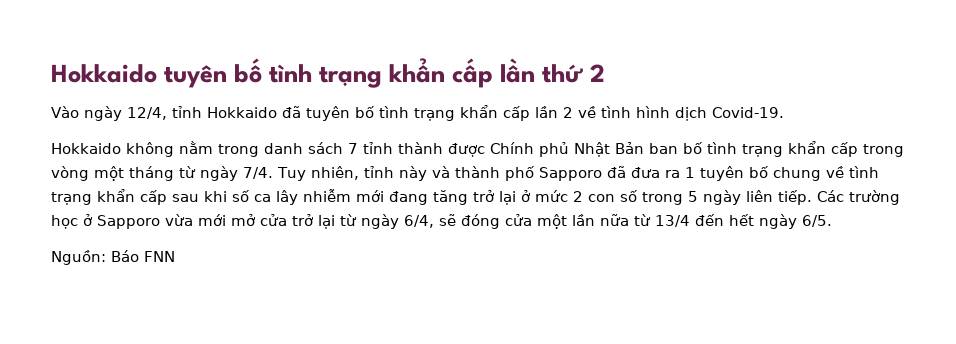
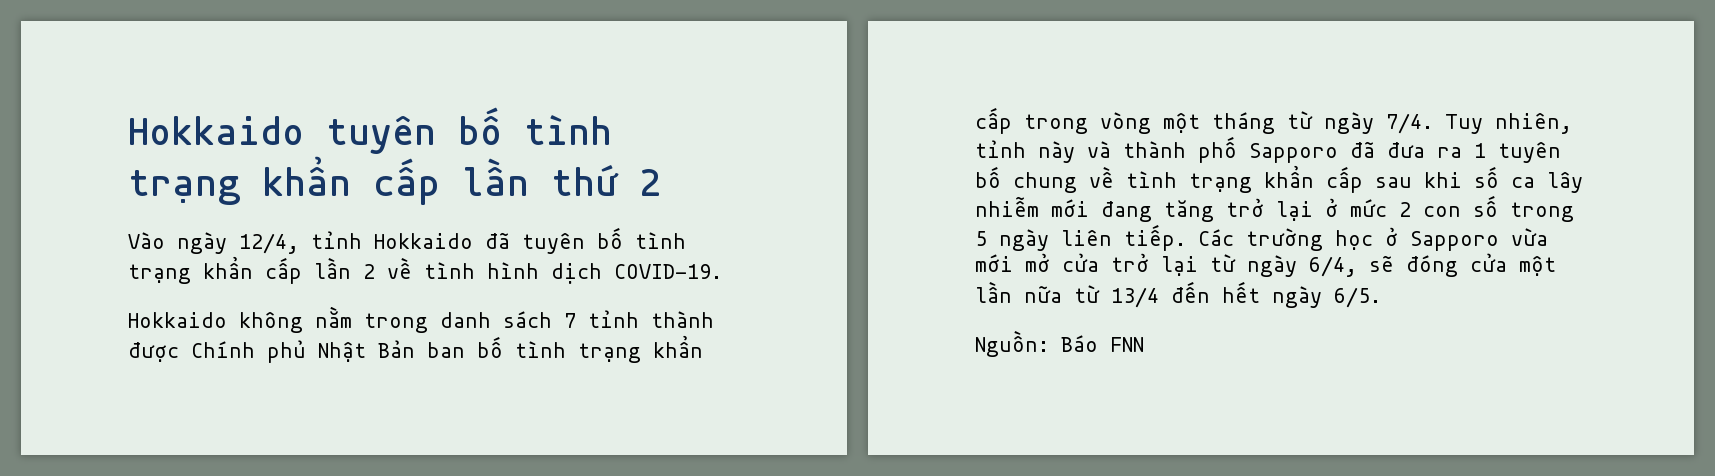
- Vào ngày 12/4, tỉnh Hokkaido đã tuyên bố tình trạng khẩn cấp lần 2 về tình hình dịch Covid-19.
+ Vào ngày 12/4, tỉnh Hokkaido đã tuyên bố tình trạng khẩn cấp lần 2 về tình hình dịch COVID-19.

